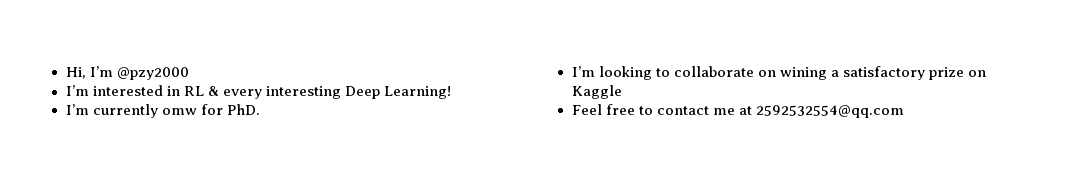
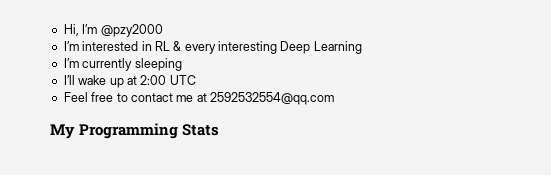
- I’m interested in RL & every interesting Deep Learning!
+ I’m interested in RL & every interesting Deep Learning
- I’m currently omw for PhD.
- I’m looking to collaborate on wining a satisfactory prize on Kaggle
+ I’m currently sleeping
+ I’ll wake up at 2:00 UTC
+ My Programming Stats

